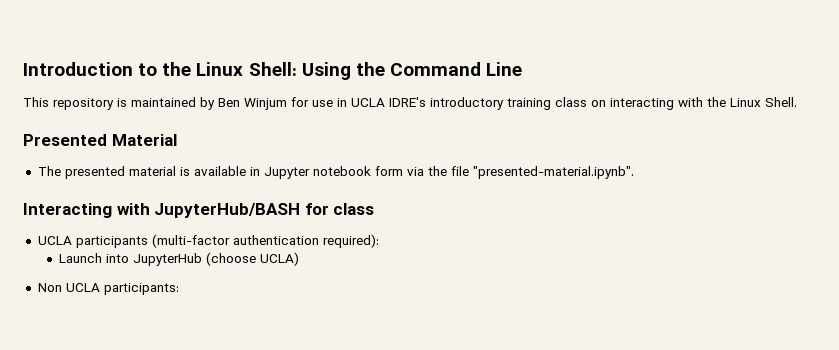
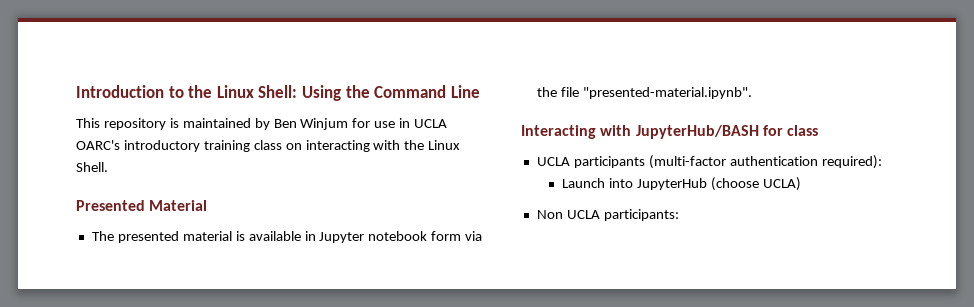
- This repository is maintained by Ben Winjum for use in UCLA IDRE's introductory training class on interacting with the Linux Shell.
+ This repository is maintained by Ben Winjum for use in UCLA OARC's introductory training class on interacting with the Linux Shell.

